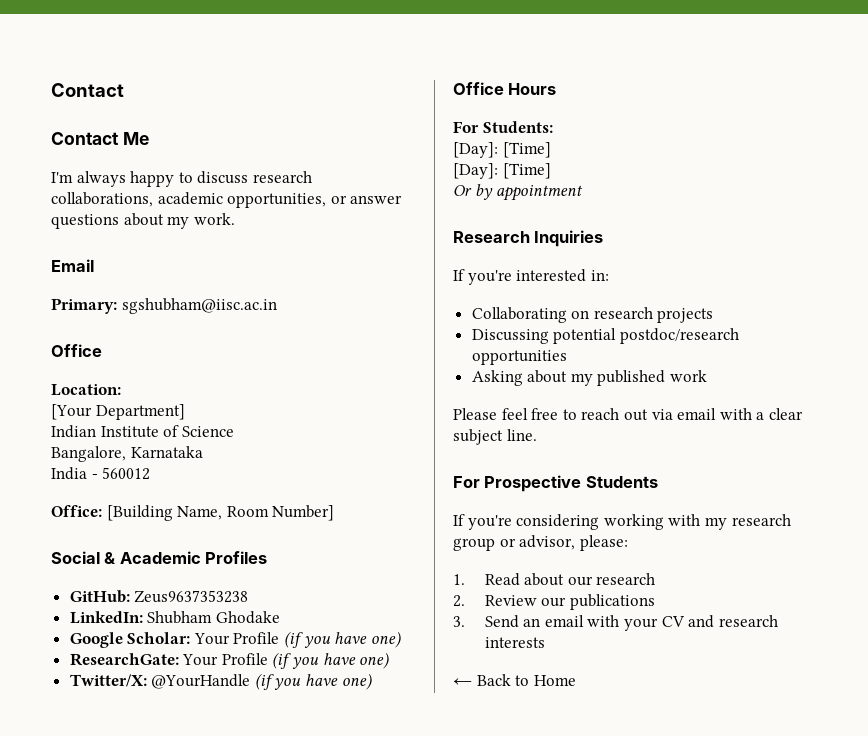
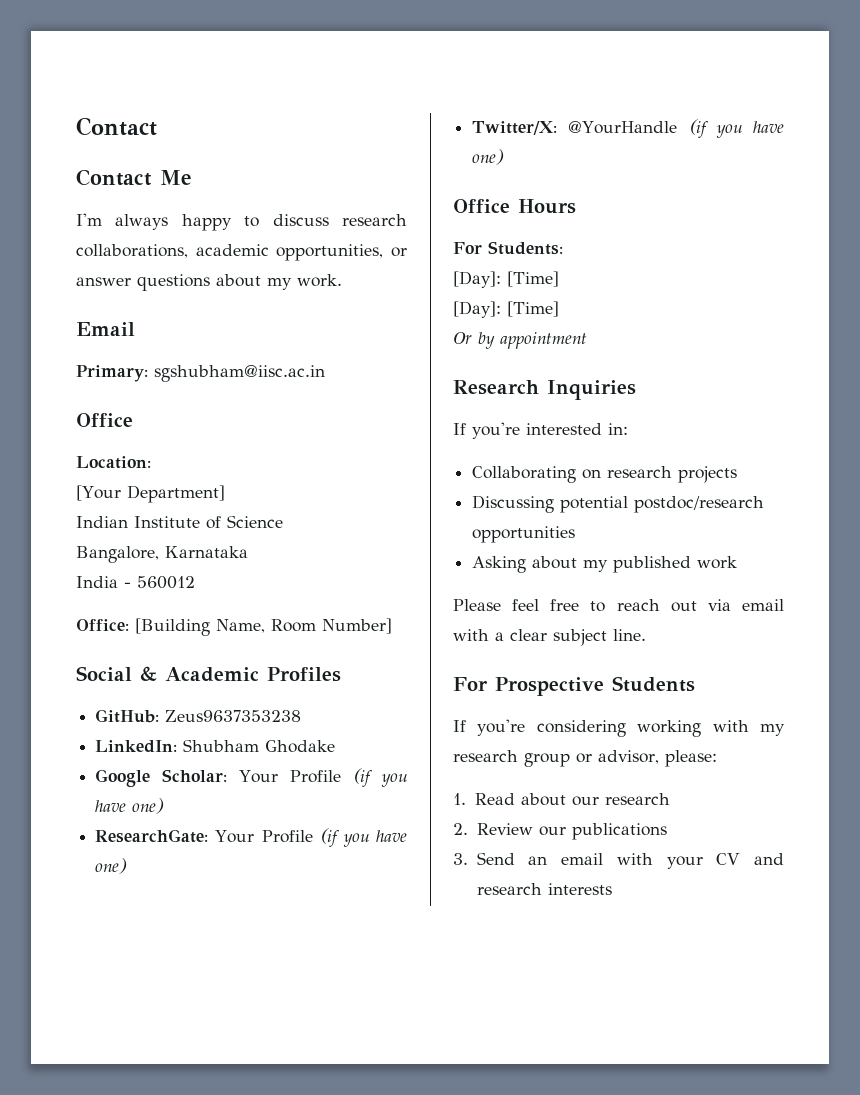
- ← Back to Home

